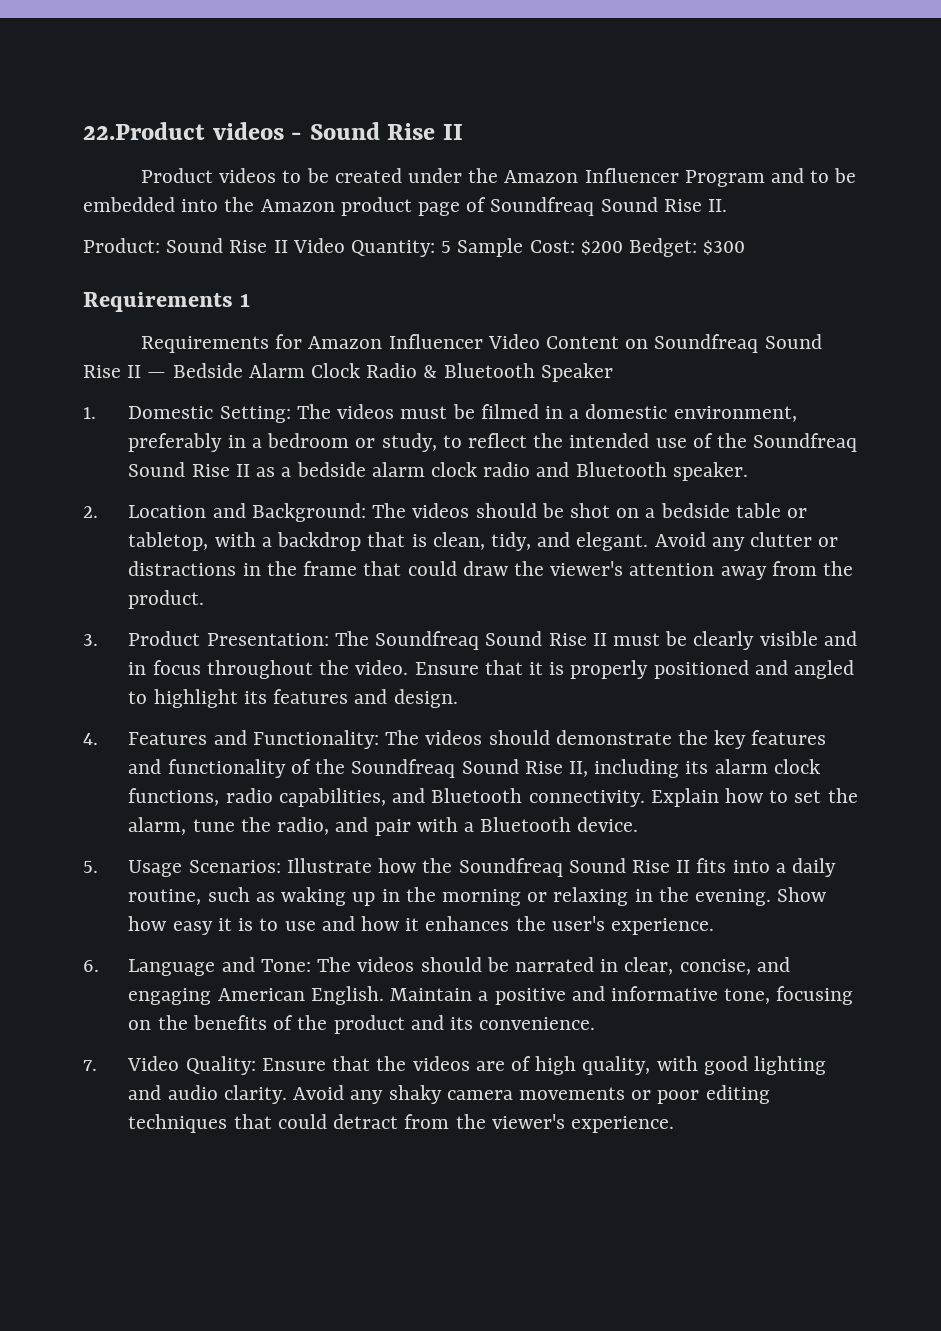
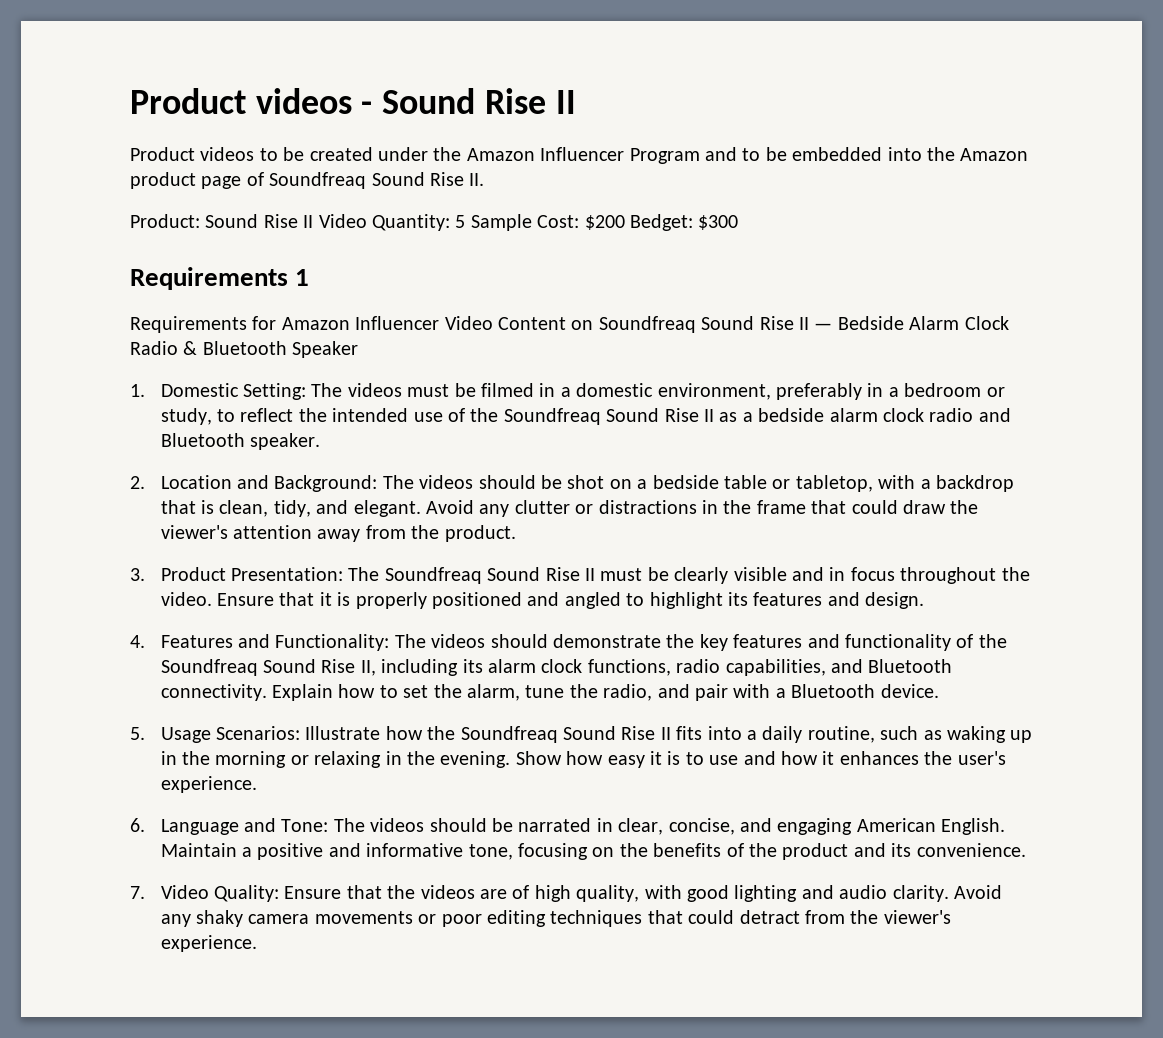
- 22.Product videos - Sound Rise II
+ Product videos - Sound Rise II

